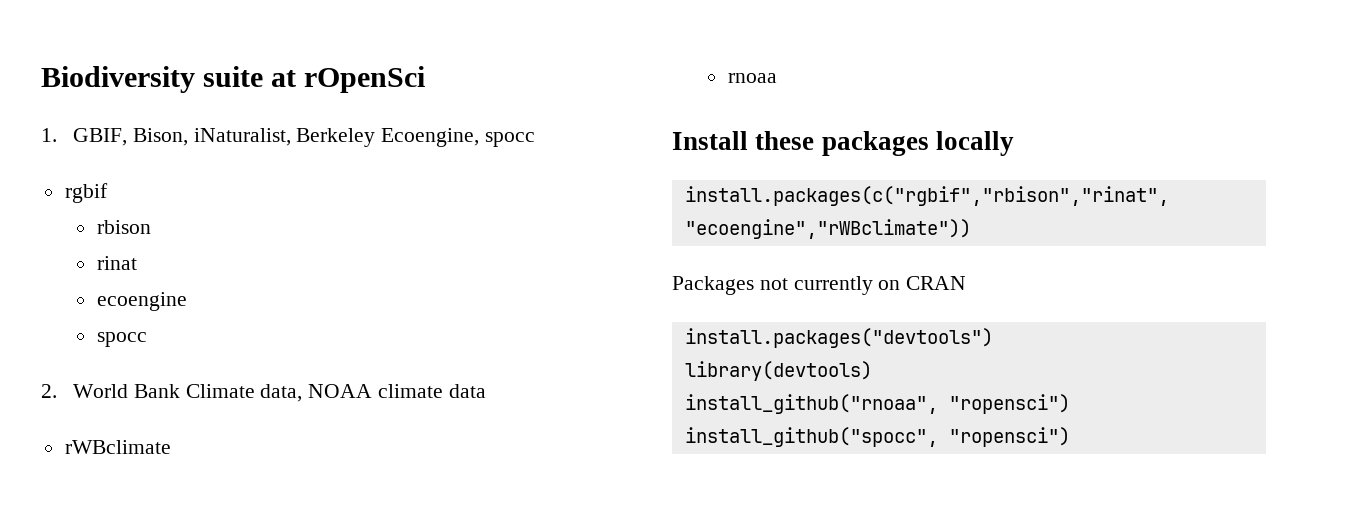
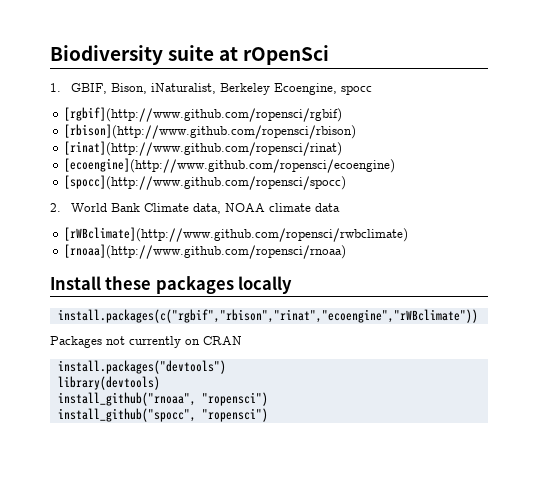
- rgbif
- rbison
- rinat
- ecoengine
- spocc
+ [rgbif](http://www.github.com/ropensci/rgbif)
+ [rbison](http://www.github.com/ropensci/rbison)
+ [rinat](http://www.github.com/ropensci/rinat)
+ [ecoengine](http://www.github.com/ropensci/ecoengine)
+ [spocc](http://www.github.com/ropensci/spocc)
- rWBclimate
- rnoaa
+ [rWBclimate](http://www.github.com/ropensci/rwbclimate)
+ [rnoaa](http://www.github.com/ropensci/rnoaa)

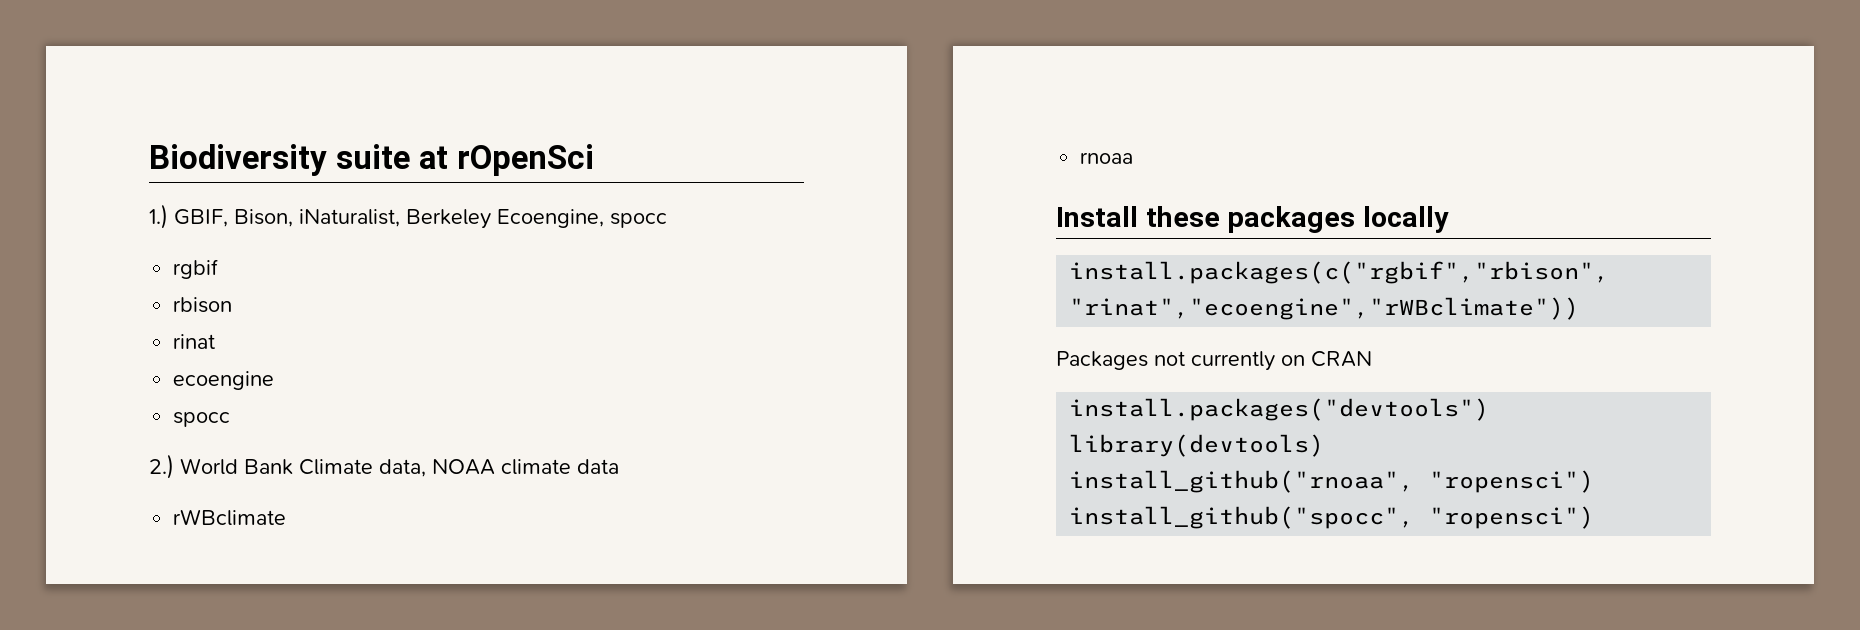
- 1. GBIF, Bison, iNaturalist, Berkeley Ecoengine, spocc
+ 1.) GBIF, Bison, iNaturalist, Berkeley Ecoengine, spocc
- [rgbif](http://www.github.com/ropensci/rgbif)
- [rbison](http://www.github.com/ropensci/rbison)
- [rinat](http://www.github.com/ropensci/rinat)
- [ecoengine](http://www.github.com/ropensci/ecoengine)
- [spocc](http://www.github.com/ropensci/spocc)
- 2. World Bank Climate data, NOAA climate data
+ rgbif
+ rbison
+ rinat
+ ecoengine
+ spocc
+ 2.) World Bank Climate data, NOAA climate data
- [rWBclimate](http://www.github.com/ropensci/rwbclimate)
- [rnoaa](http://www.github.com/ropensci/rnoaa)
+ rWBclimate
+ rnoaa

